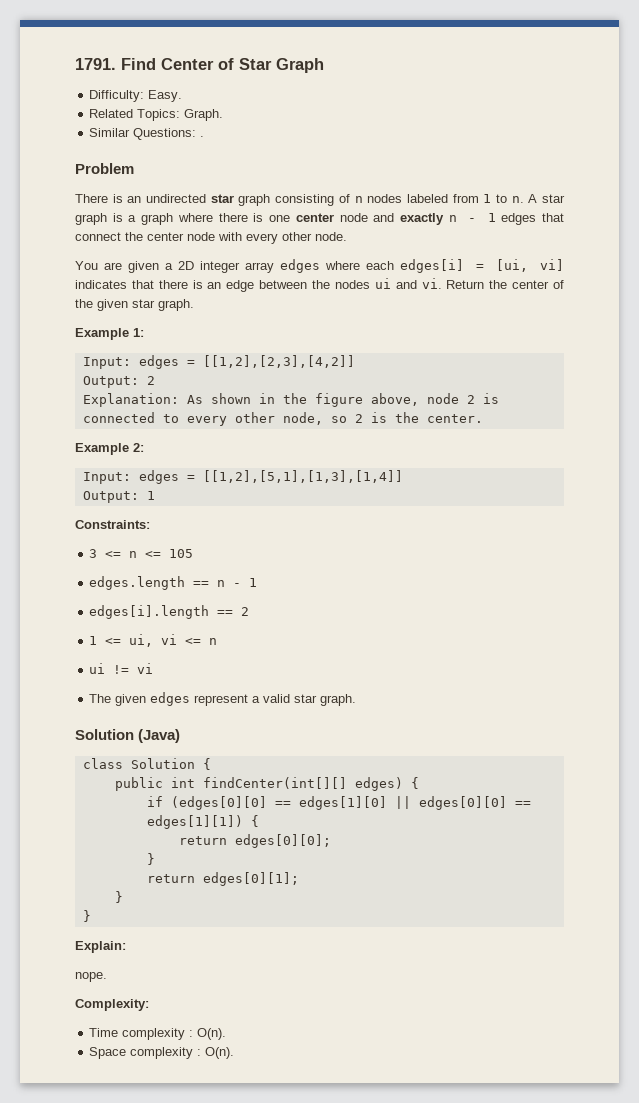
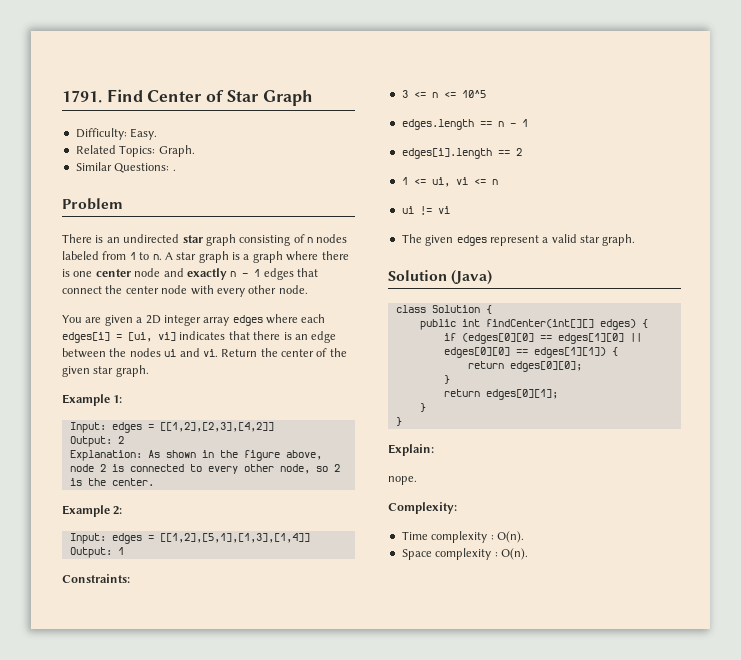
- 3 <= n <= 105
+ 3 <= n <= 10^5

